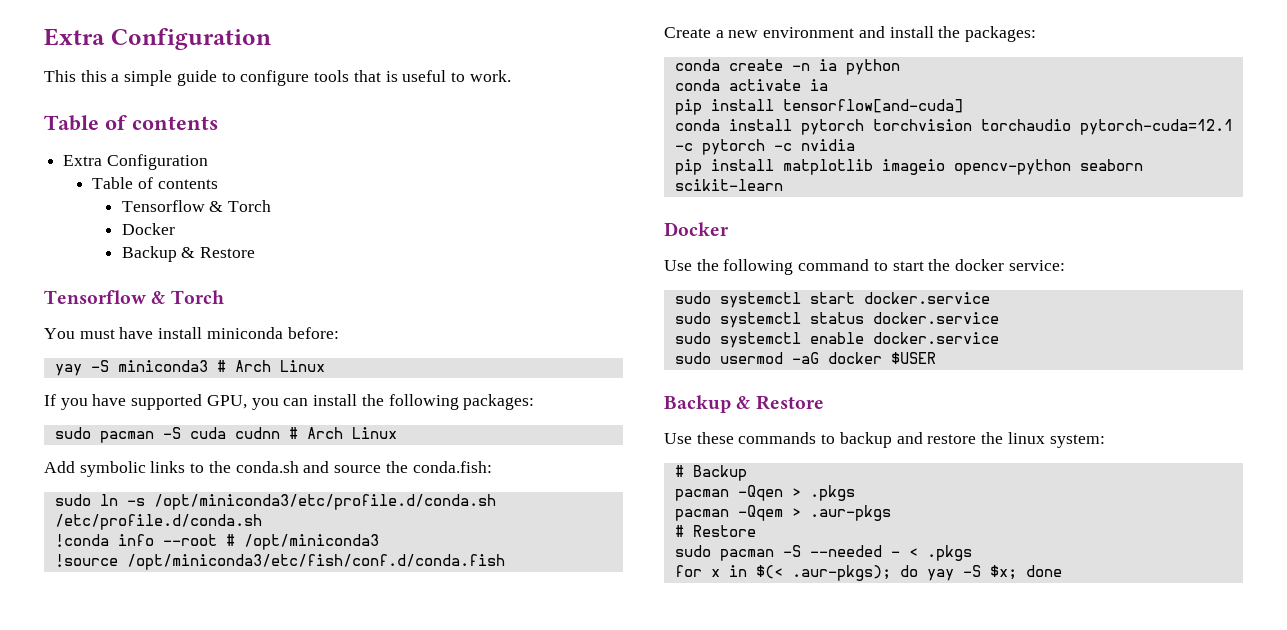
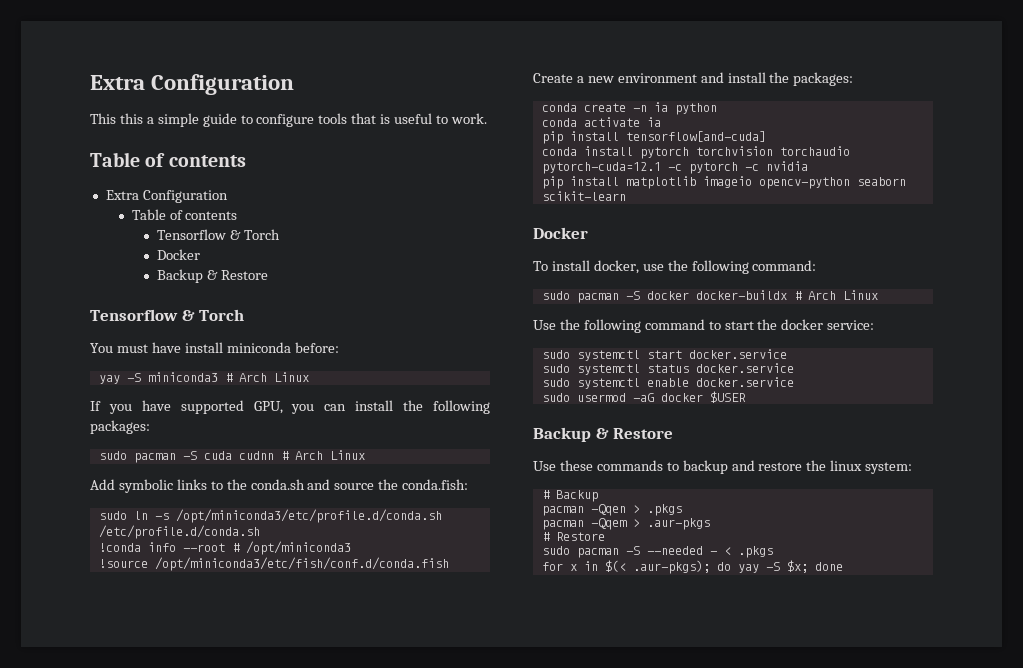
+ To install docker, use the following command:
+ sudo pacman -S docker docker-buildx # Arch Linux

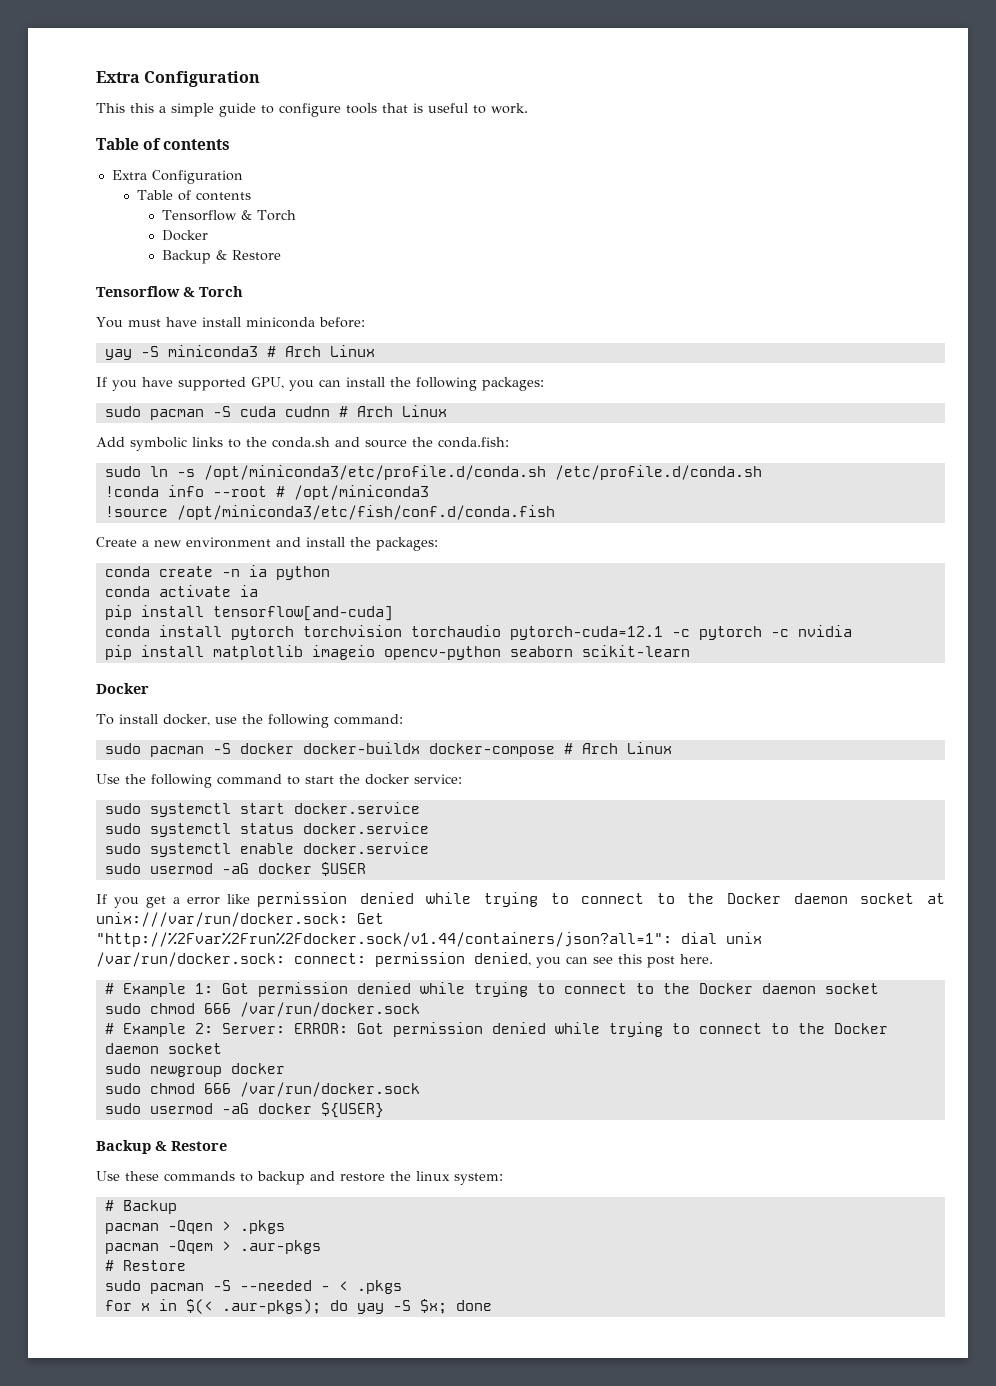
- sudo pacman -S docker docker-buildx # Arch Linux
+ sudo pacman -S docker docker-buildx docker-compose # Arch Linux
+ If you get a error like permission denied while trying to connect to the Docker daemon socket at unix:///var/run/docker.sock: Get "http://%2Fvar%2Frun%2Fdocker.sock/v1.44/containers/json?all=1": dial unix /var/run/docker.sock: connect: permission denied, you can see this post here.
+ # Example 1: Got permission denied while trying to connect to the Docker daemon socket
+ sudo chmod 666 /var/run/docker.sock
+ # Example 2: Server: ERROR: Got permission denied while trying to connect to the Docker daemon socket
+ sudo newgroup docker
+ sudo chmod 666 /var/run/docker.sock
+ sudo usermod -aG docker ${USER}

